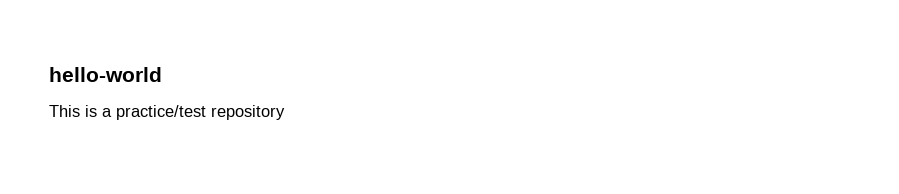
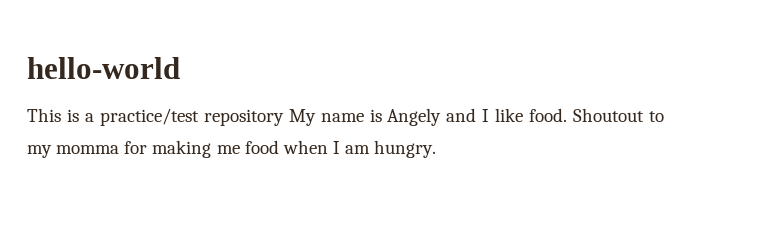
- This is a practice/test repository
+ This is a practice/test repository My name is Angely and I like food. Shoutout to my momma for making me food when I am hungry.

